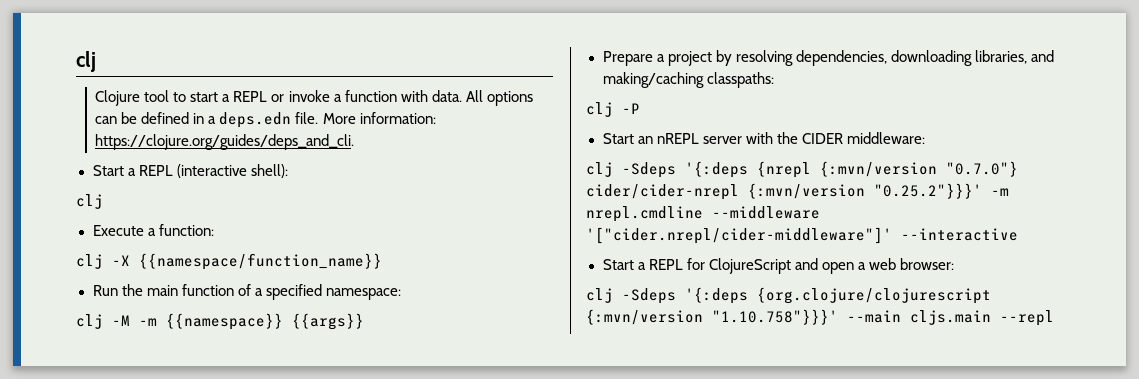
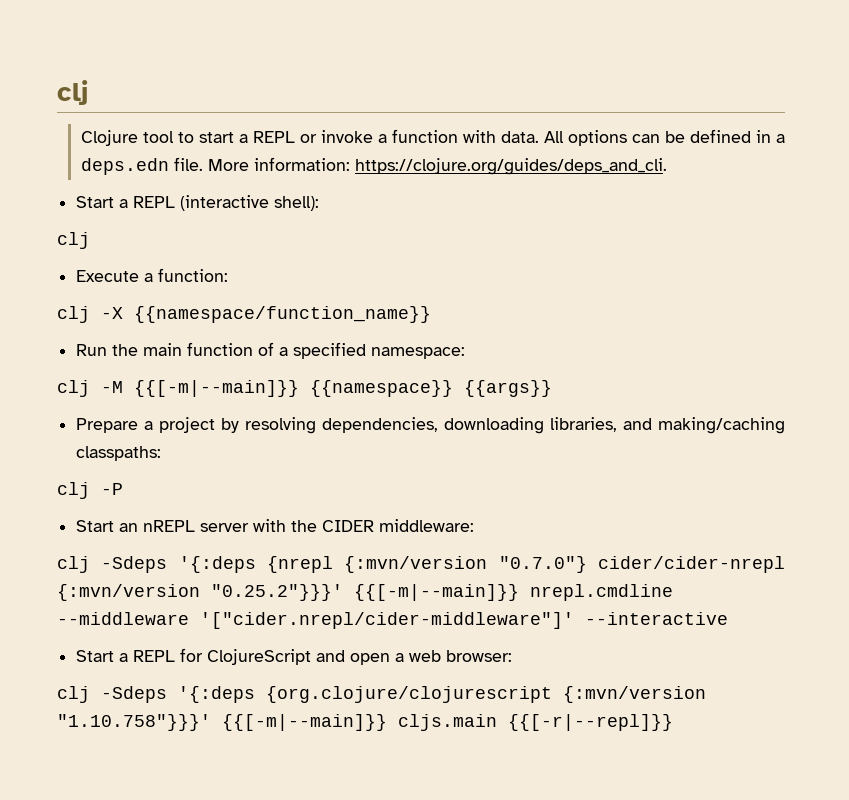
- clj -M -m {{namespace}} {{args}}
+ clj -M {{[-m|--main]}} {{namespace}} {{args}}
- clj -Sdeps '{:deps {nrepl {:mvn/version "0.7.0"} cider/cider-nrepl {:mvn/version "0.25.2"}}}' -m nrepl.cmdline --middleware '["cider.nrepl/cider-middleware"]' --interactive
+ clj -Sdeps '{:deps {nrepl {:mvn/version "0.7.0"} cider/cider-nrepl {:mvn/version "0.25.2"}}}' {{[-m|--main]}} nrepl.cmdline --middleware '["cider.nrepl/cider-middleware"]' --interactive
- clj -Sdeps '{:deps {org.clojure/clojurescript {:mvn/version "1.10.758"}}}' --main cljs.main --repl
+ clj -Sdeps '{:deps {org.clojure/clojurescript {:mvn/version "1.10.758"}}}' {{[-m|--main]}} cljs.main {{[-r|--repl]}}

